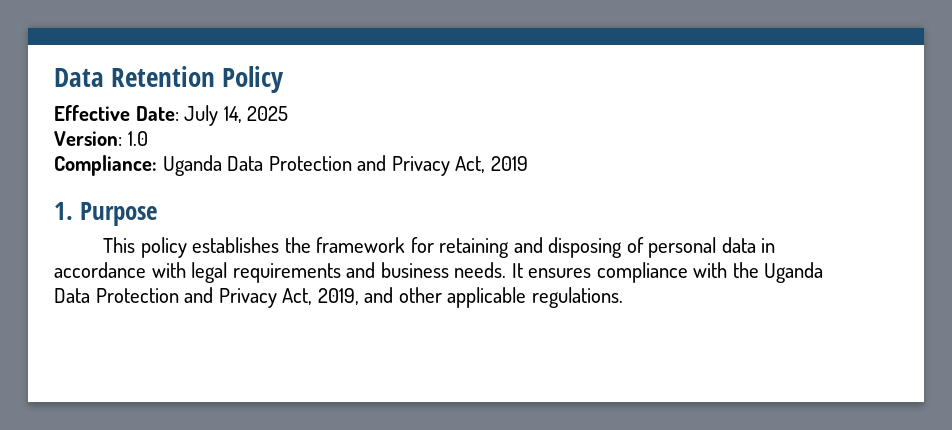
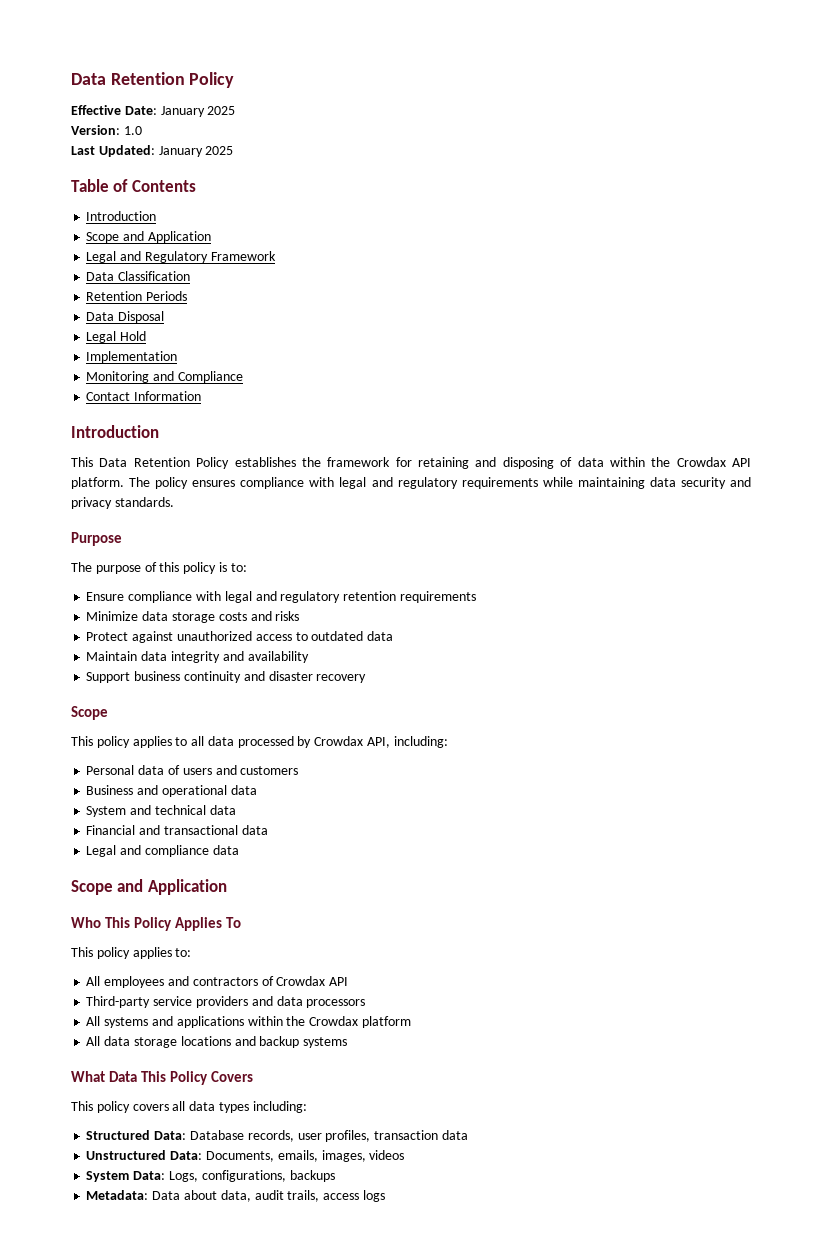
- Effective Date: July 14, 2025
+ Effective Date: January 2025
- Compliance: Uganda Data Protection and Privacy Act, 2019
- 1. Purpose
- This policy establishes the framework for retaining and disposing of personal data in accordance with legal requirements and business needs. It ensures compliance with the Uganda Data Protection and Privacy Act, 2019, and other applicable regulations.
+ Last Updated: January 2025
+ Table of Contents
+ Introduction
+ Scope and Application
+ Legal and Regulatory Framework
+ Data Classification
+ Retention Periods
+ Data Disposal
+ Legal Hold
+ Implementation
+ Monitoring and Compliance
+ Contact Information
+ Introduction
+ This Data Retention Policy establishes the framework for retaining and disposing of data within the Crowdax API platform. The policy ensures compliance with legal and regulatory requirements while maintaining data security and privacy standards.
+ Purpose
+ The purpose of this policy is to:
+ Ensure compliance with legal and regulatory retention requirements
+ Minimize data storage costs and risks
+ Protect against unauthorized access to outdated data
+ Maintain data integrity and availability
+ Support business continuity and disaster recovery
+ Scope
+ This policy applies to all data processed by Crowdax API, including:
+ Personal data of users and customers
+ Business and operational data
+ System and technical data
+ Financial and transactional data
+ Legal and compliance data
+ Scope and Application
+ Who This Policy Applies To
+ This policy applies to:
+ All employees and contractors of Crowdax API
+ Third-party service providers and data processors
+ All systems and applications within the Crowdax platform
+ All data storage locations and backup systems
+ What Data This Policy Covers
+ This policy covers all data types including:
+ Structured Data: Database records, user profiles, transaction data
+ Unstructured Data: Documents, emails, images, videos
+ System Data: Logs, configurations, backups
+ Metadata: Data about data, audit trails, access logs

